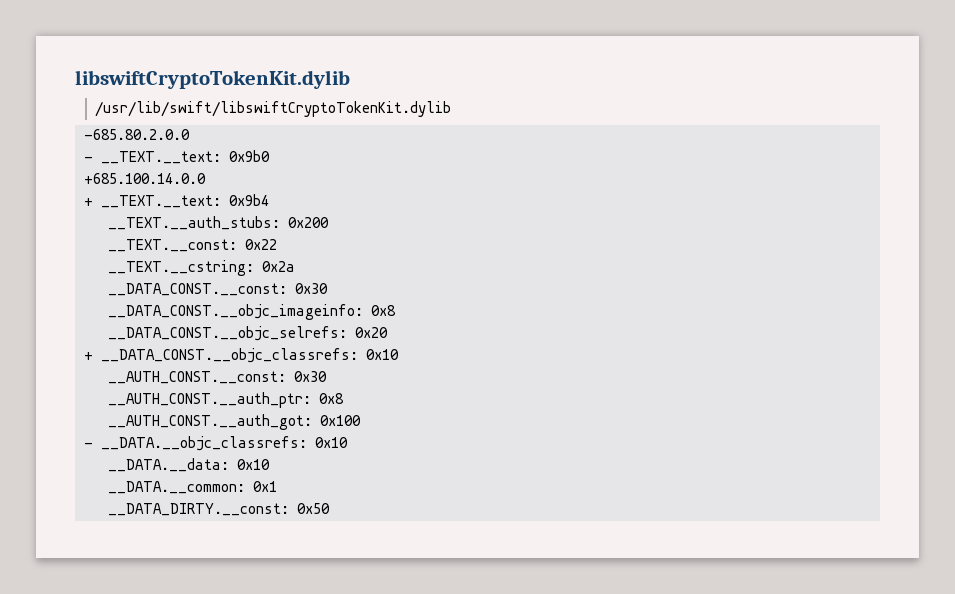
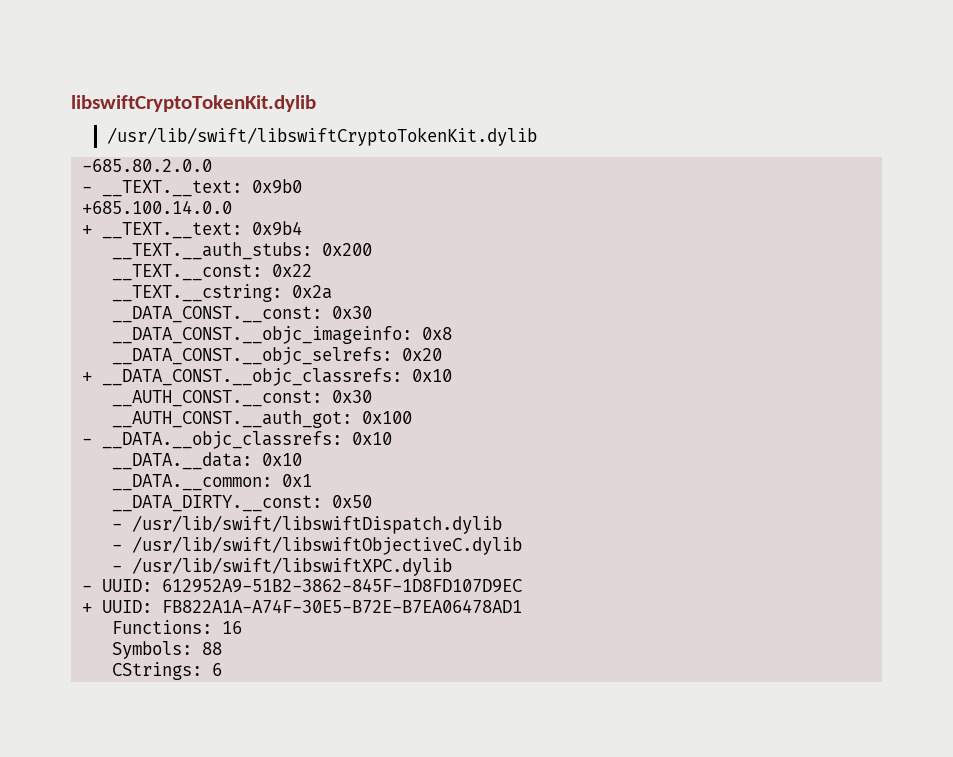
- __AUTH_CONST.__auth_ptr: 0x8
+ - /usr/lib/swift/libswiftDispatch.dylib
+ - /usr/lib/swift/libswiftObjectiveC.dylib
+ - /usr/lib/swift/libswiftXPC.dylib
+ - UUID: 612952A9-51B2-3862-845F-1D8FD107D9EC
+ + UUID: FB822A1A-A74F-30E5-B72E-B7EA06478AD1
+ Functions: 16
+ Symbols: 88
+ CStrings: 6

